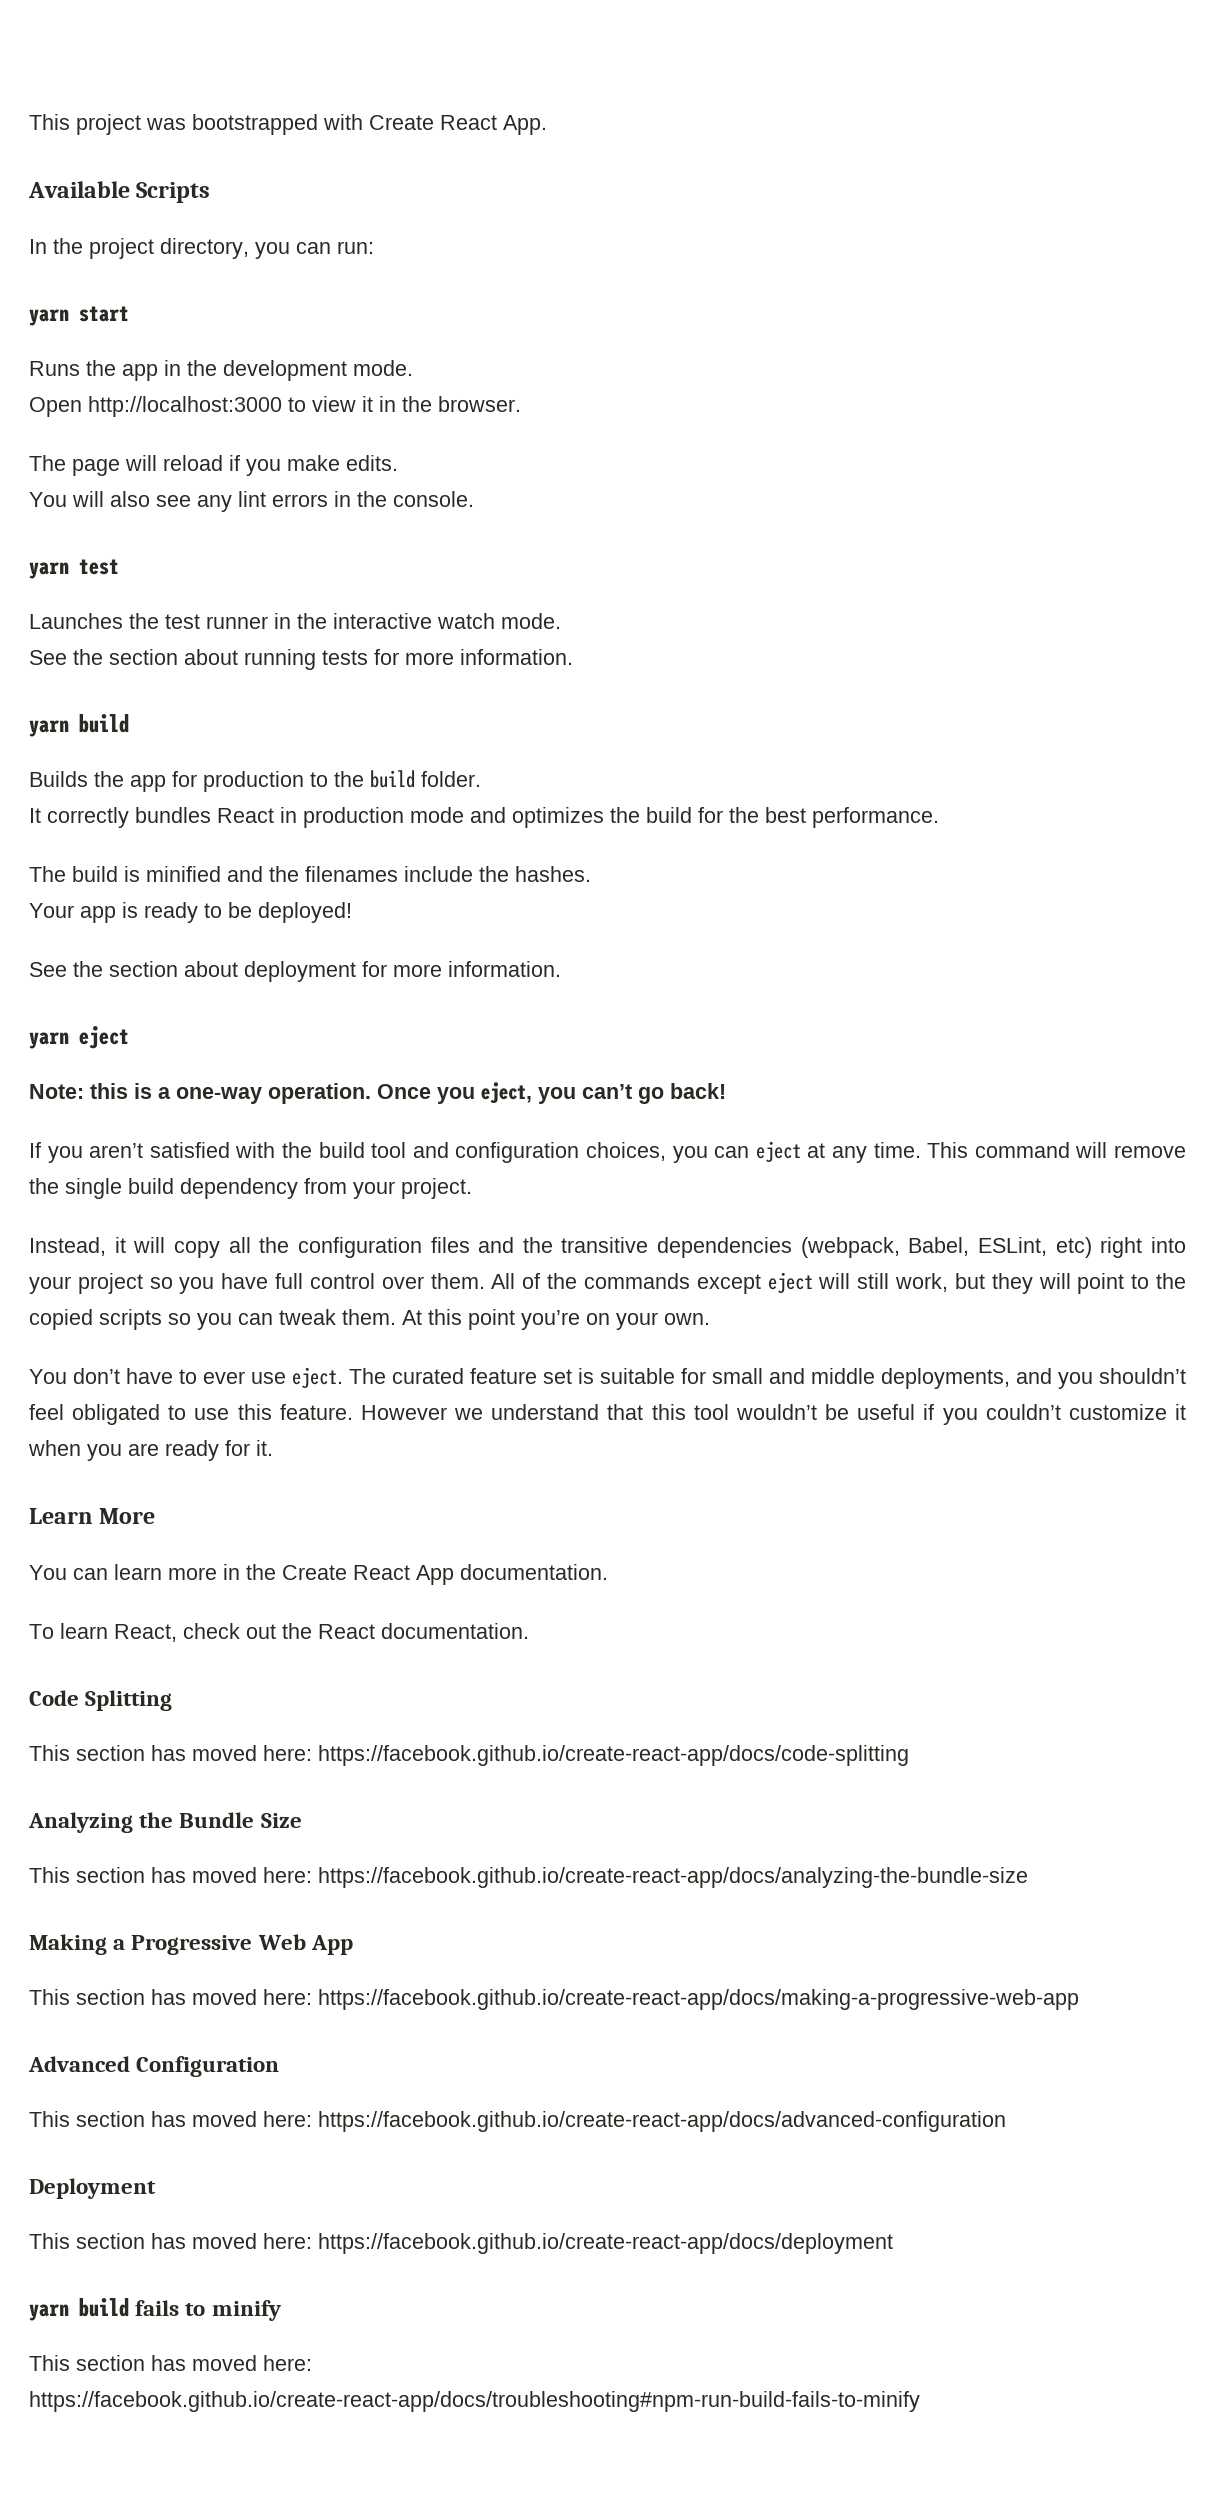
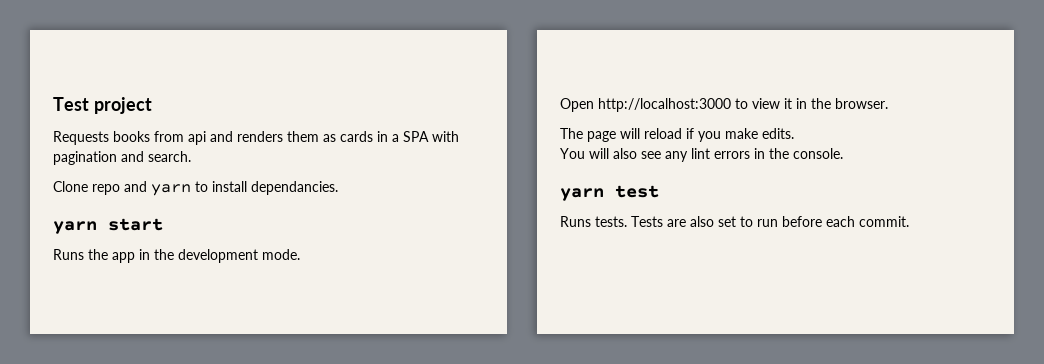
- This project was bootstrapped with Create React App.
- Available Scripts
- In the project directory, you can run:
+ Test project
+ Requests books from api and renders them as cards in a SPA with pagination and search.
+ Clone repo and yarn to install dependancies.
- Launches the test runner in the interactive watch mode.
- See the section about running tests for more information.
- yarn build
- Builds the app for production to the build folder.
- It correctly bundles React in production mode and optimizes the build for the best performance.
- The build is minified and the filenames include the hashes.
- Your app is ready to be deployed!
- See the section about deployment for more information.
- yarn eject
- Note: this is a one-way operation. Once you eject, you can’t go back!
- If you aren’t satisfied with the build tool and configuration choices, you can eject at any time. This command will remove the single build dependency from your project.
- Instead, it will copy all the configuration files and the transitive dependencies (webpack, Babel, ESLint, etc) right into your project so you have full control over them. All of the commands except eject will still work, but they will point to the copied scripts so you can tweak them. At this point you’re on your own.
- You don’t have to ever use eject. The curated feature set is suitable for small and middle deployments, and you shouldn’t feel obligated to use this feature. However we understand that this tool wouldn’t be useful if you couldn’t customize it when you are ready for it.
- Learn More
- You can learn more in the Create React App documentation.
- To learn React, check out the React documentation.
- Code Splitting
- This section has moved here: https://facebook.github.io/create-react-app/docs/code-splitting
- Analyzing the Bundle Size
- This section has moved here: https://facebook.github.io/create-react-app/docs/analyzing-the-bundle-size
- Making a Progressive Web App
- This section has moved here: https://facebook.github.io/create-react-app/docs/making-a-progressive-web-app
- Advanced Configuration
- This section has moved here: https://facebook.github.io/create-react-app/docs/advanced-configuration
- Deployment
- This section has moved here: https://facebook.github.io/create-react-app/docs/deployment
- yarn build fails to minify
- This section has moved here: https://facebook.github.io/create-react-app/docs/troubleshooting#npm-run-build-fails-to-minify
+ Runs tests. Tests are also set to run before each commit.

